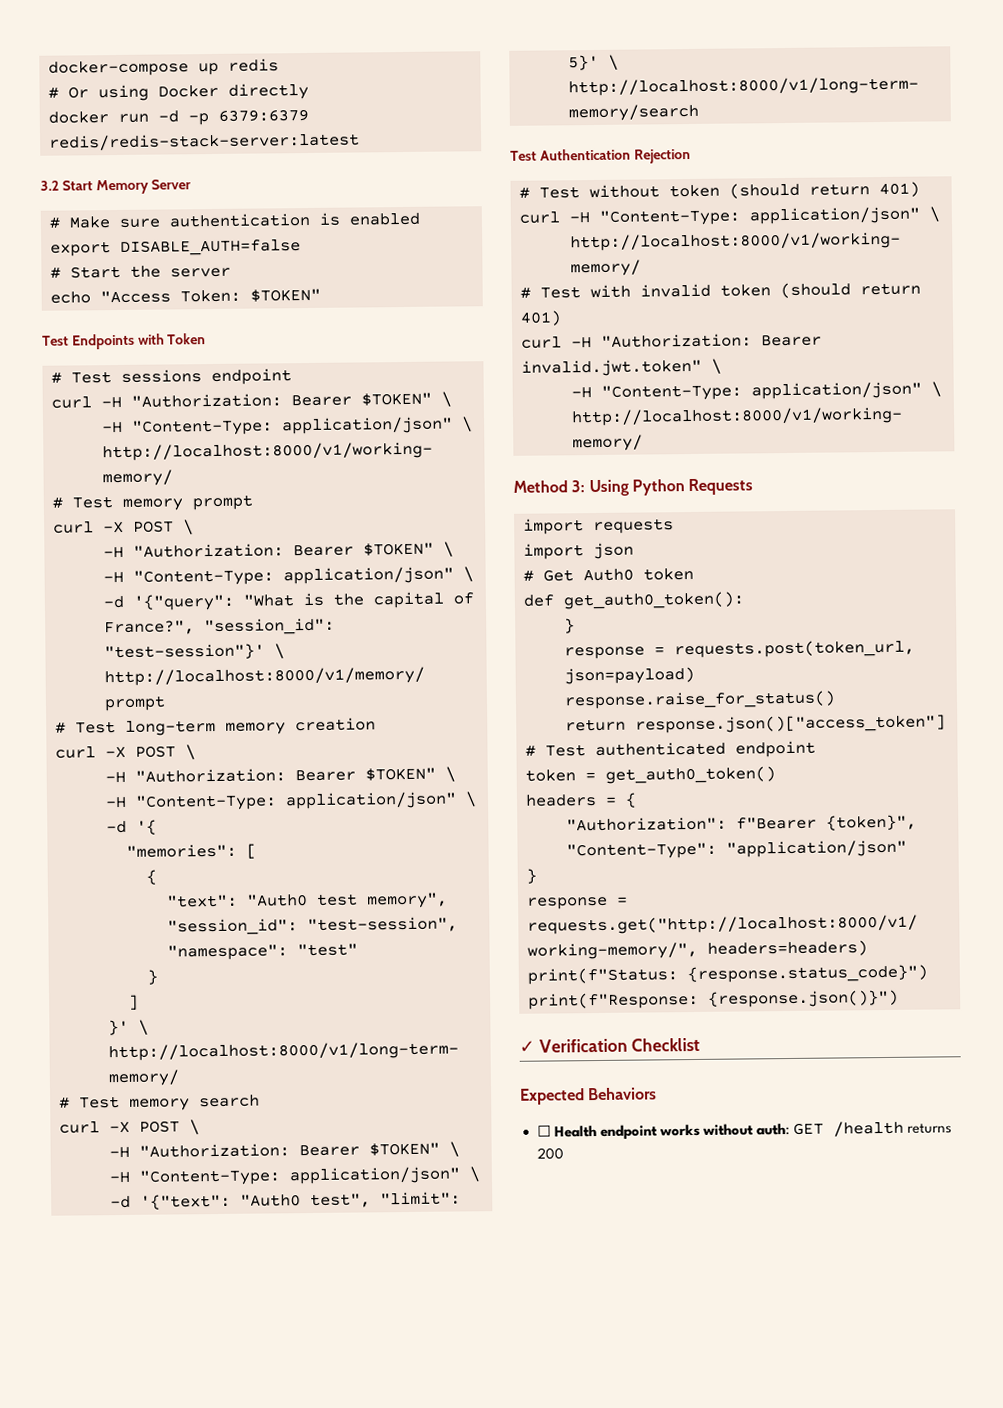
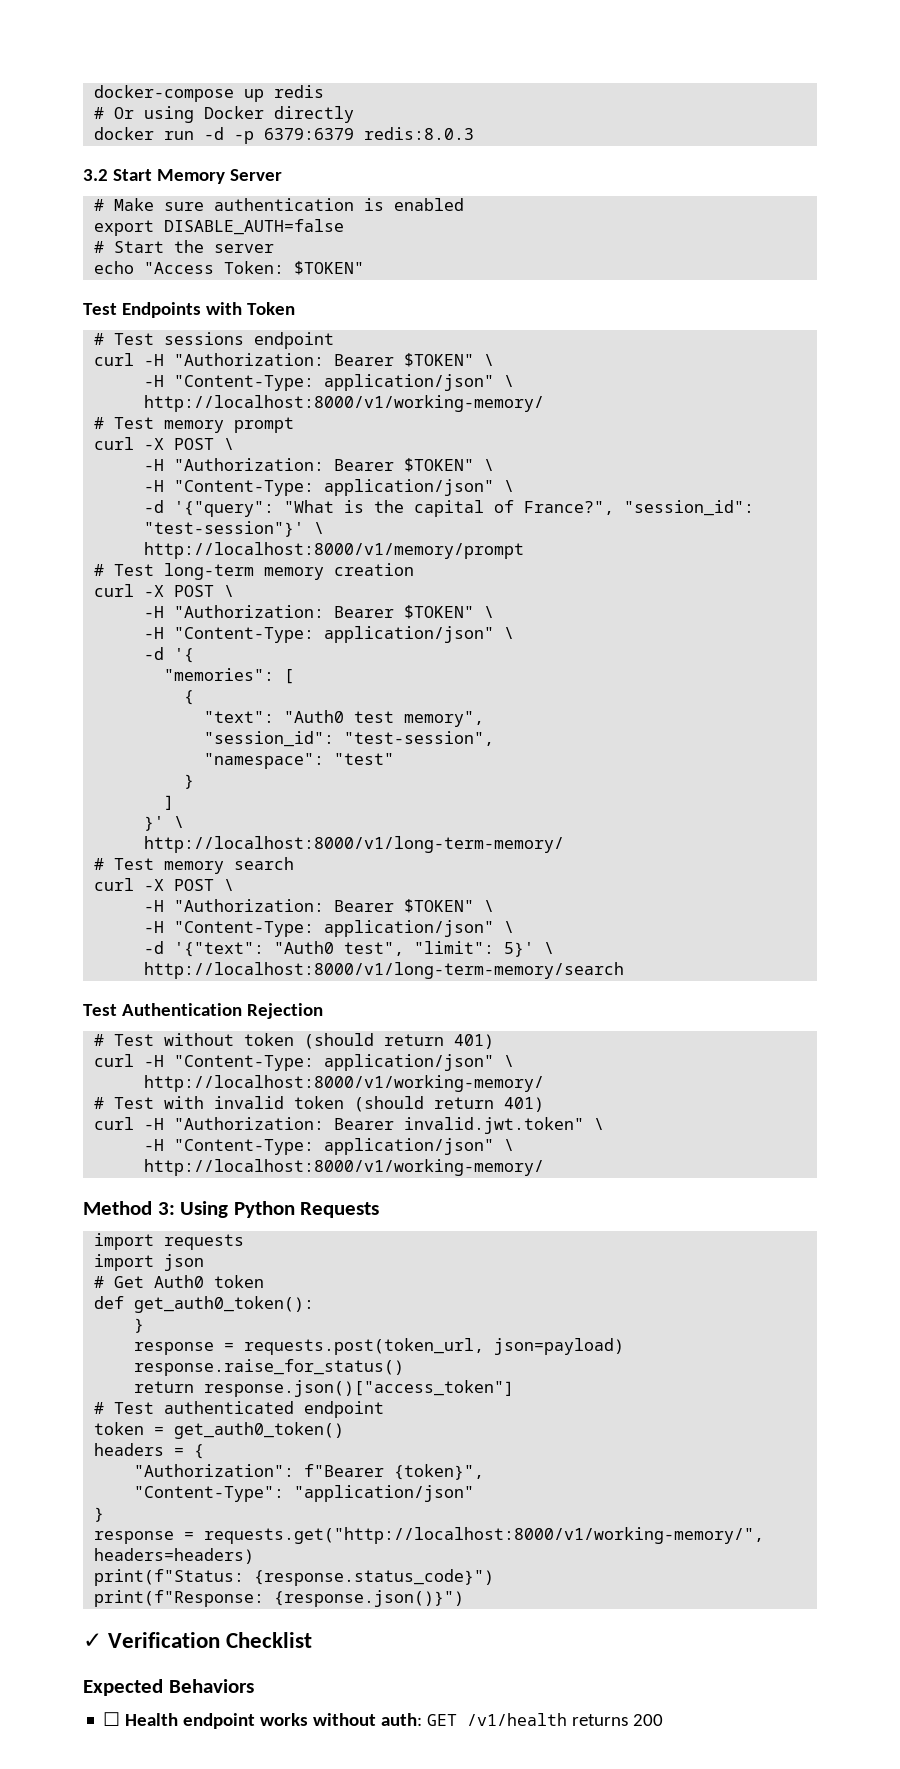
- docker run -d -p 6379:6379 redis/redis-stack-server:latest
+ docker run -d -p 6379:6379 redis:8.0.3
- ☐ Health endpoint works without auth: GET /health returns 200
+ ☐ Health endpoint works without auth: GET /v1/health returns 200

